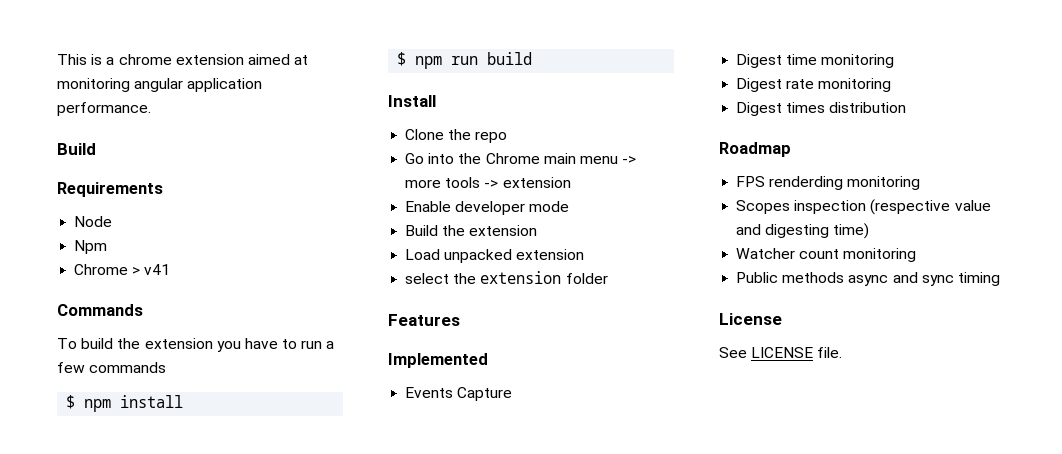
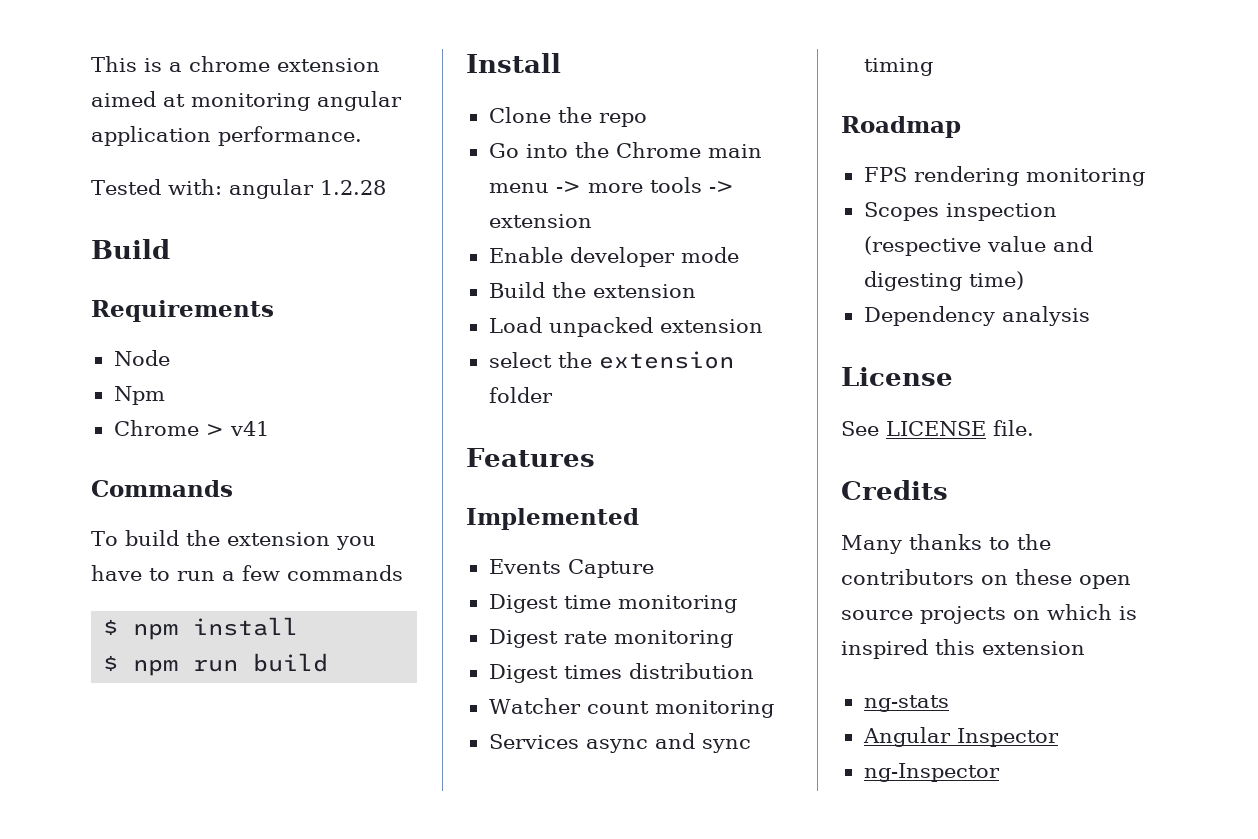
+ Tested with: angular 1.2.28
+ Watcher count monitoring
+ Services async and sync timing
- FPS renderding monitoring
+ FPS rendering monitoring
- Watcher count monitoring
- Public methods async and sync timing
+ Dependency analysis
  License
  See LICENSE file.
+ Credits
+ Many thanks to the contributors on these open source projects on which is inspired this extension
+ ng-stats
+ Angular Inspector
+ ng-Inspector

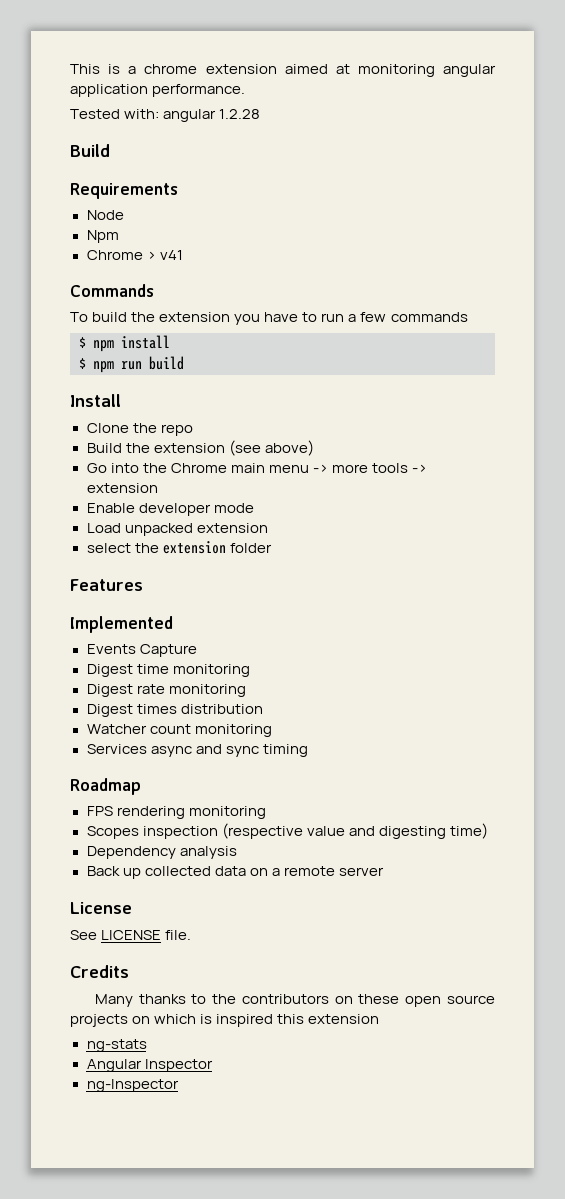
+ Build the extension (see above)
- Build the extension
+ Back up collected data on a remote server

